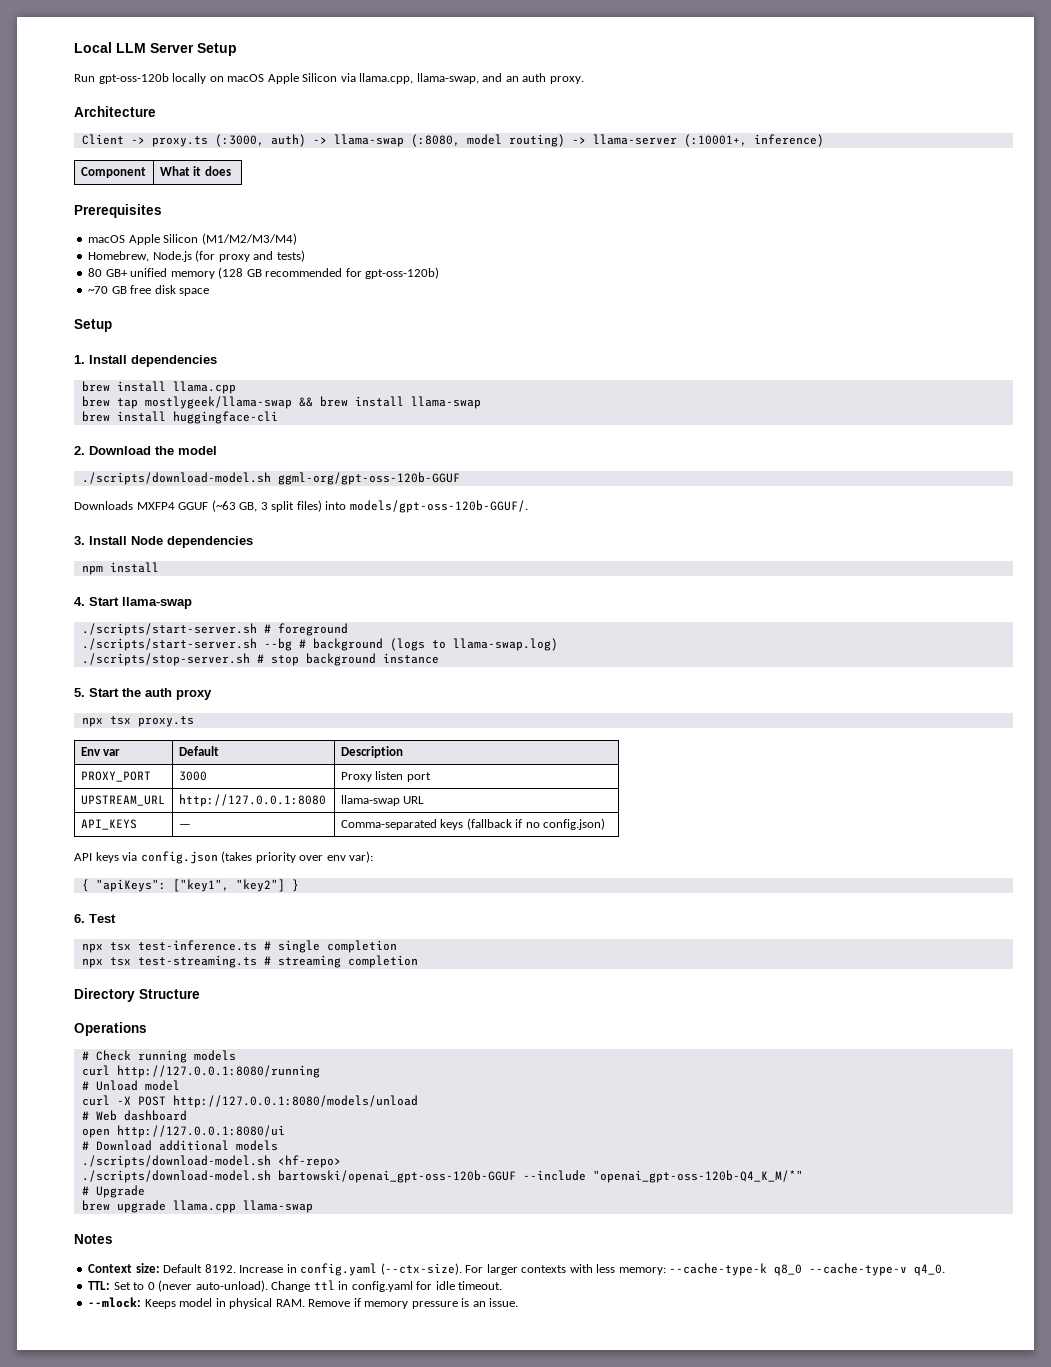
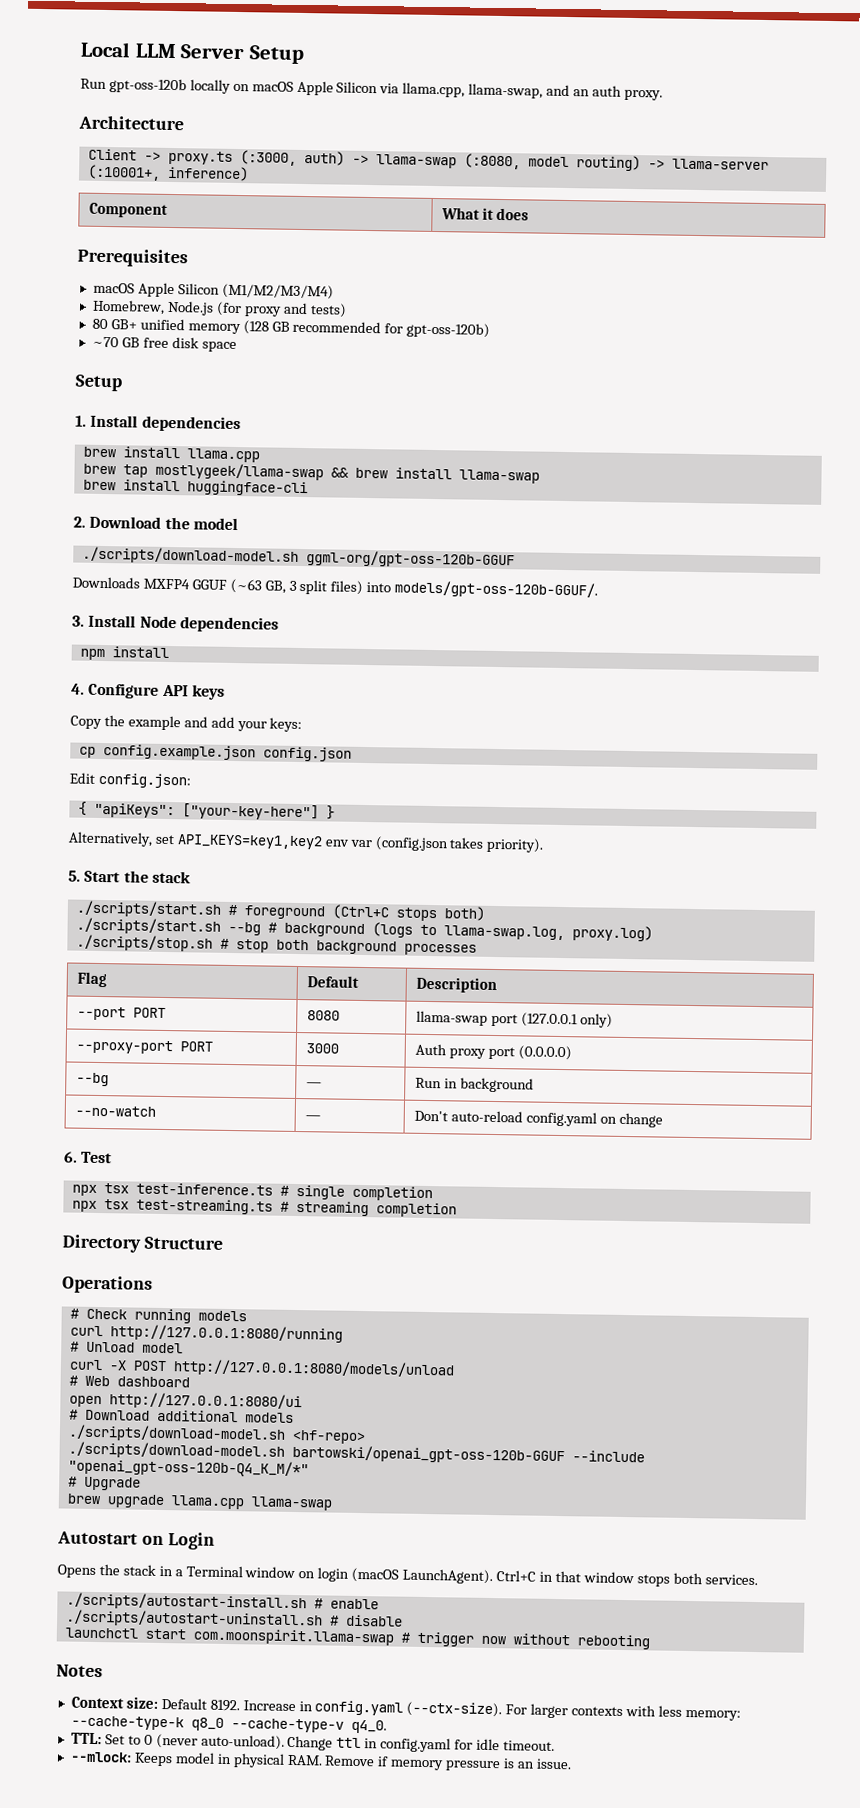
- 4. Start llama-swap
- ./scripts/start-server.sh # foreground
- ./scripts/start-server.sh --bg # background (logs to llama-swap.log)
- ./scripts/stop-server.sh # stop background instance
- 5. Start the auth proxy
- npx tsx proxy.ts
- Env var | Default | Description
- PROXY_PORT | 3000 | Proxy listen port
- UPSTREAM_URL | http://127.0.0.1:8080 | llama-swap URL
- API_KEYS | — | Comma-separated keys (fallback if no config.json)
- API keys via config.json (takes priority over env var):
- { "apiKeys": ["key1", "key2"] }
+ 4. Configure API keys
+ Copy the example and add your keys:
+ cp config.example.json config.json
+ Edit config.json:
+ { "apiKeys": ["your-key-here"] }
+ Alternatively, set API_KEYS=key1,key2 env var (config.json takes priority).
+ 5. Start the stack
+ ./scripts/start.sh # foreground (Ctrl+C stops both)
+ ./scripts/start.sh --bg # background (logs to llama-swap.log, proxy.log)
+ ./scripts/stop.sh # stop both background processes
+ Flag | Default | Description
+ --port PORT | 8080 | llama-swap port (127.0.0.1 only)
+ --proxy-port PORT | 3000 | Auth proxy port (0.0.0.0)
+ --bg | — | Run in background
+ --no-watch | — | Don't auto-reload config.yaml on change
+ Autostart on Login
+ Opens the stack in a Terminal window on login (macOS LaunchAgent). Ctrl+C in that window stops both services.
+ ./scripts/autostart-install.sh # enable
+ ./scripts/autostart-uninstall.sh # disable
+ launchctl start com.moonspirit.llama-swap # trigger now without rebooting

